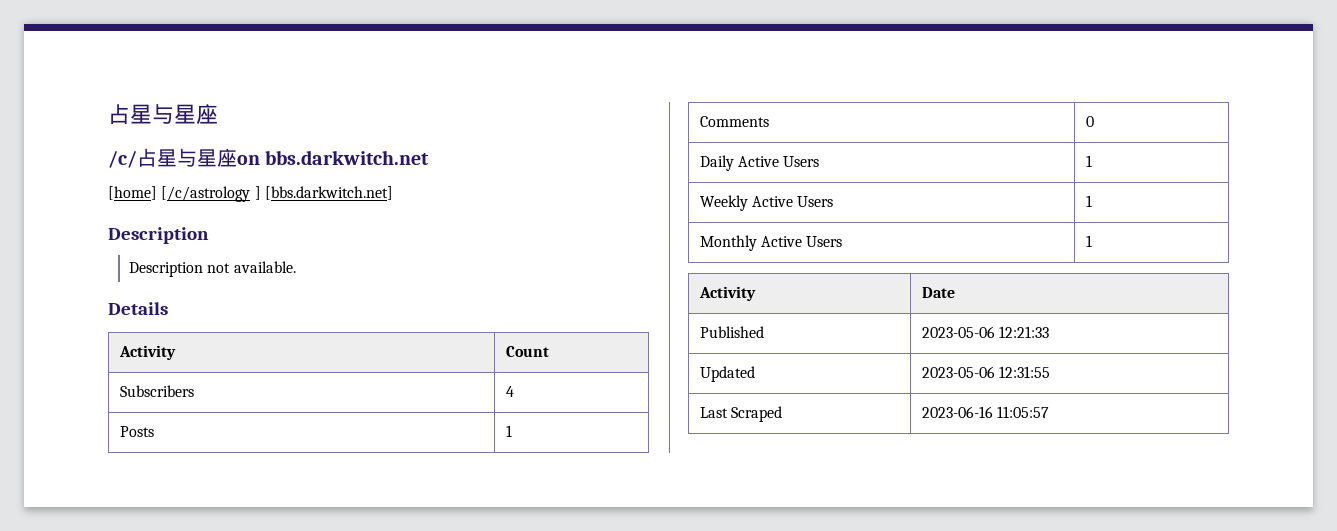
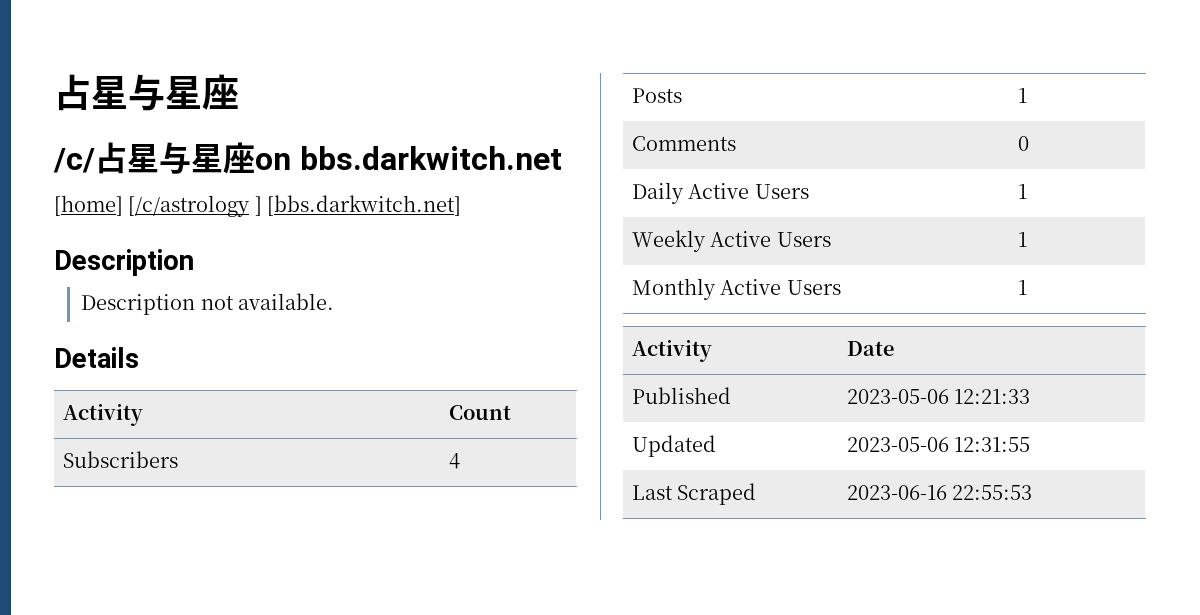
- Last Scraped | 2023-06-16 11:05:57
+ Last Scraped | 2023-06-16 22:55:53

